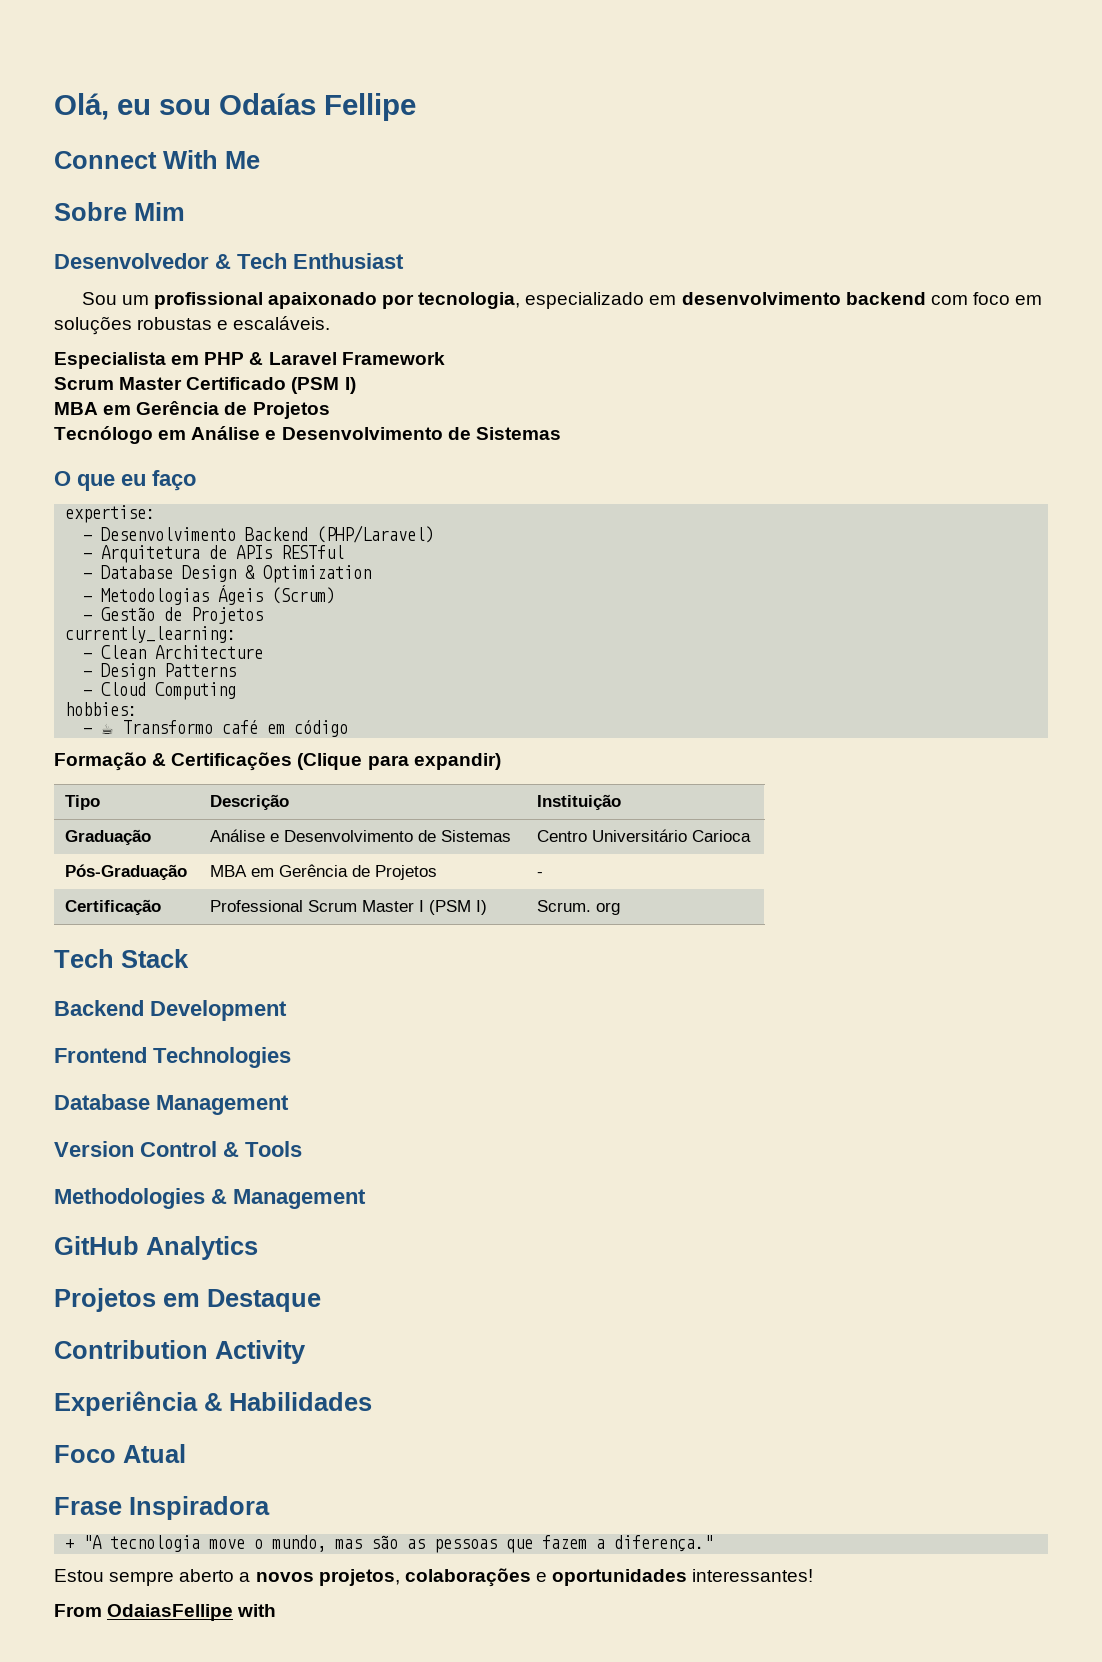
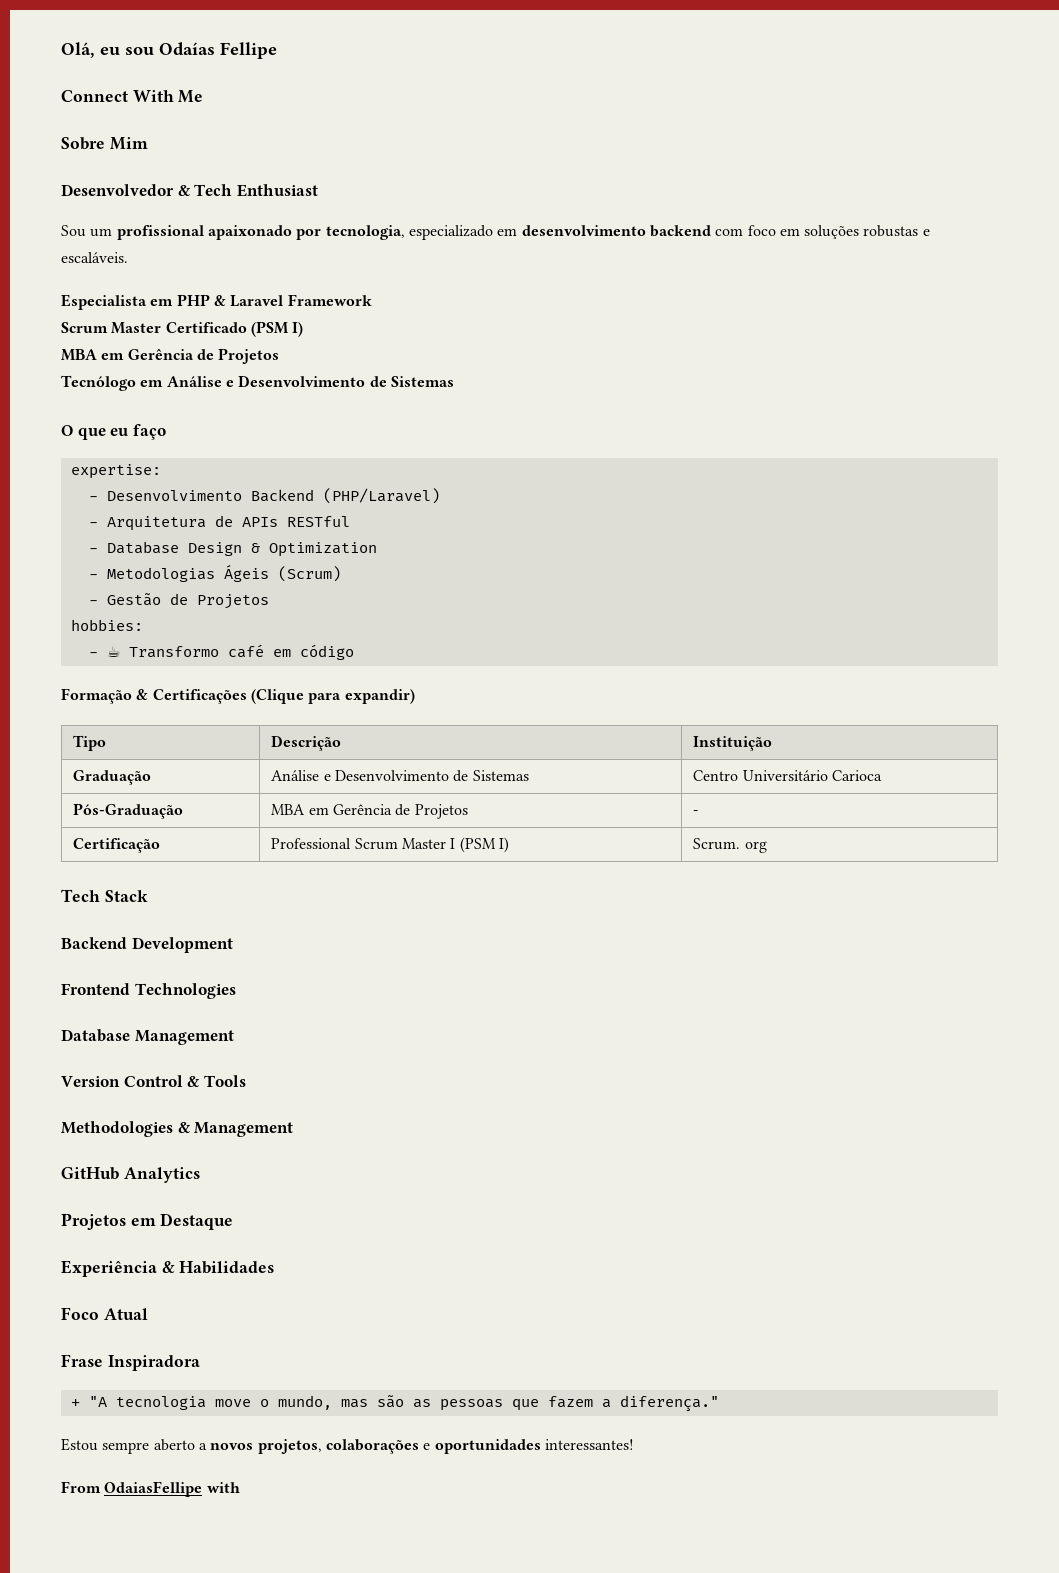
- currently_learning:
- - Clean Architecture
- - Design Patterns
- - Cloud Computing
- Contribution Activity

